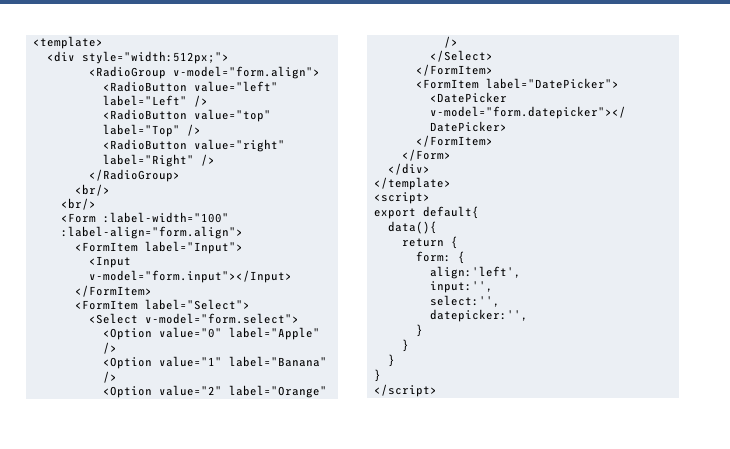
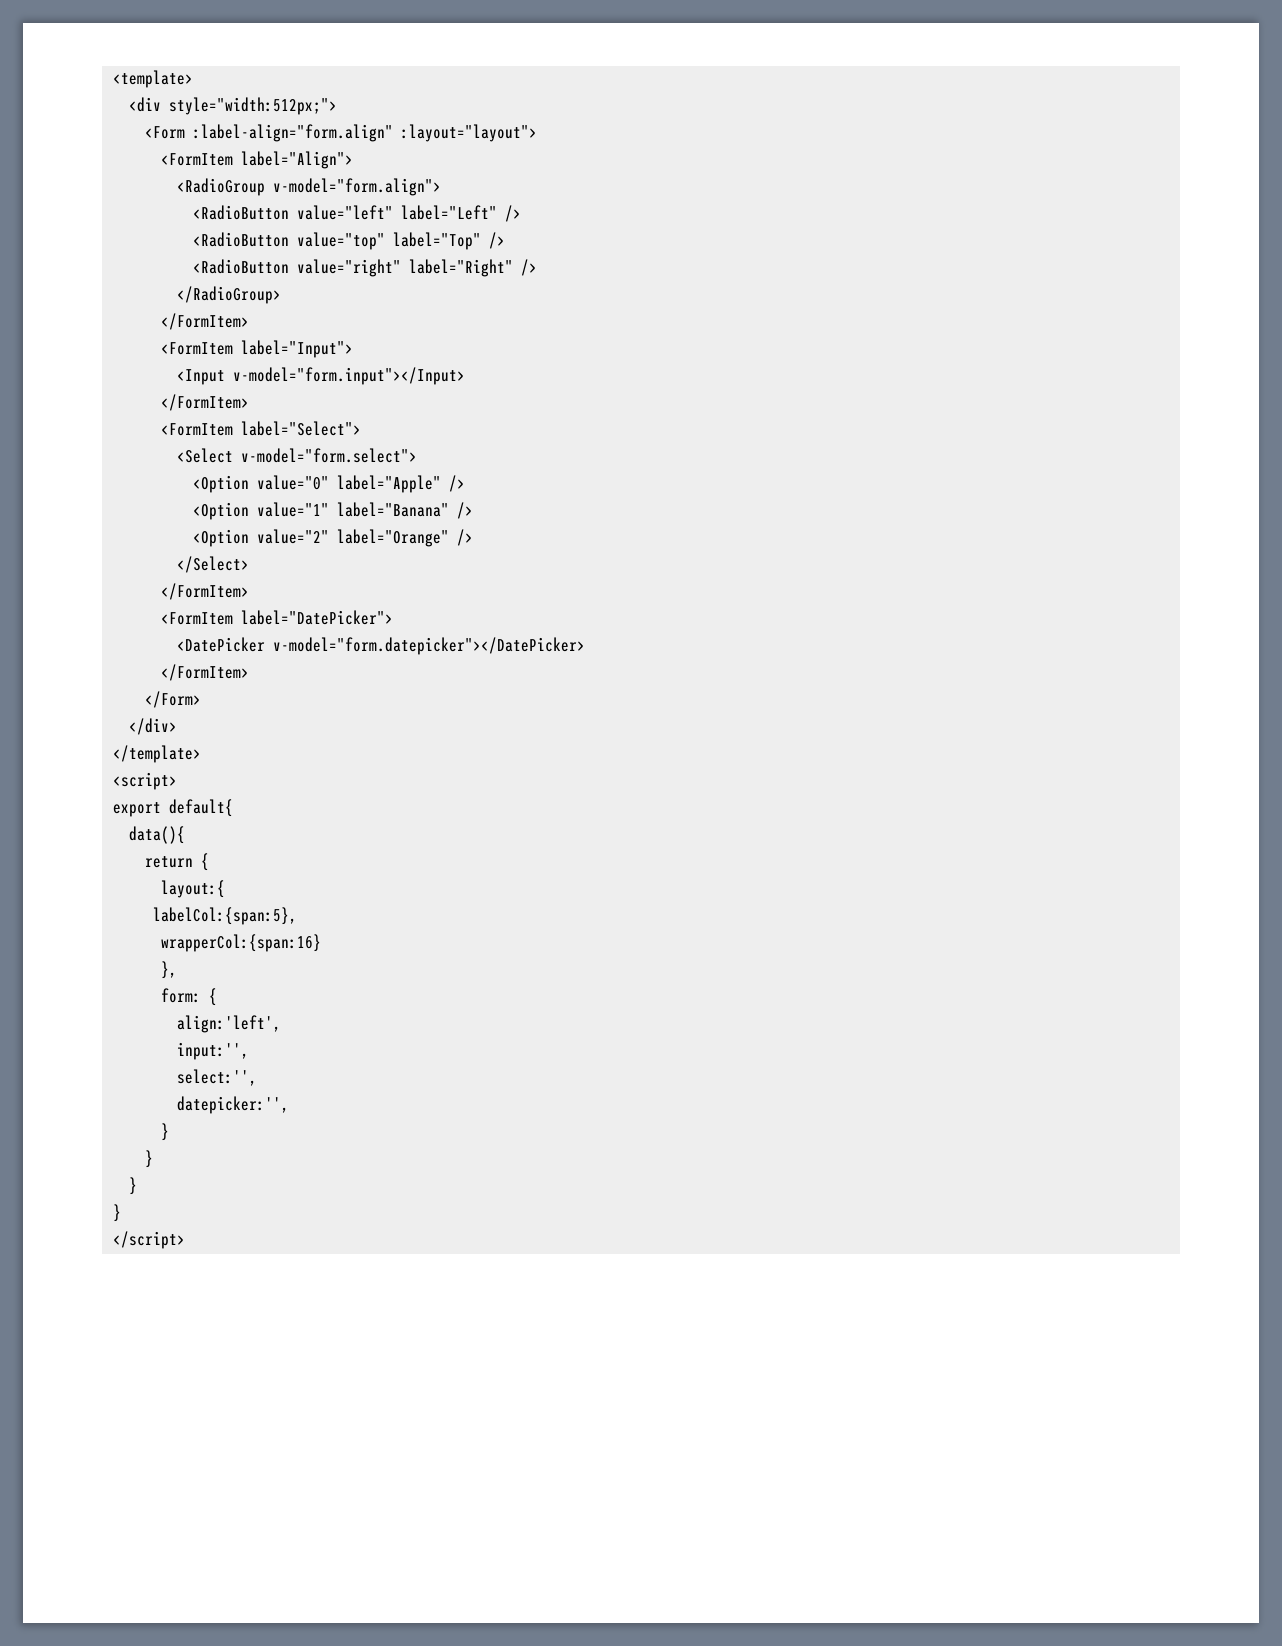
+ <Form :label-align="form.align" :layout="layout">
+ <FormItem label="Align">
  </RadioGroup>
- <br/>
- <br/>
- <Form :label-width="100" :label-align="form.align">
+ </FormItem>
+ layout:{
+ labelCol:{span:5},
+ wrapperCol:{span:16}
+ },

